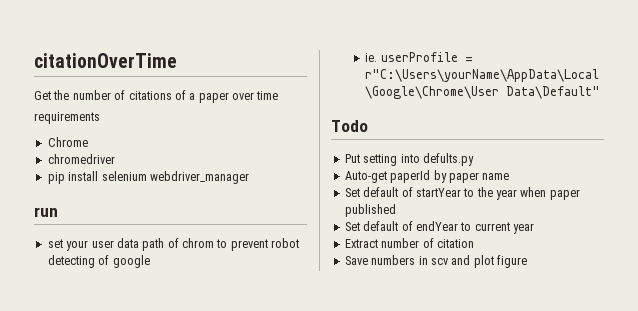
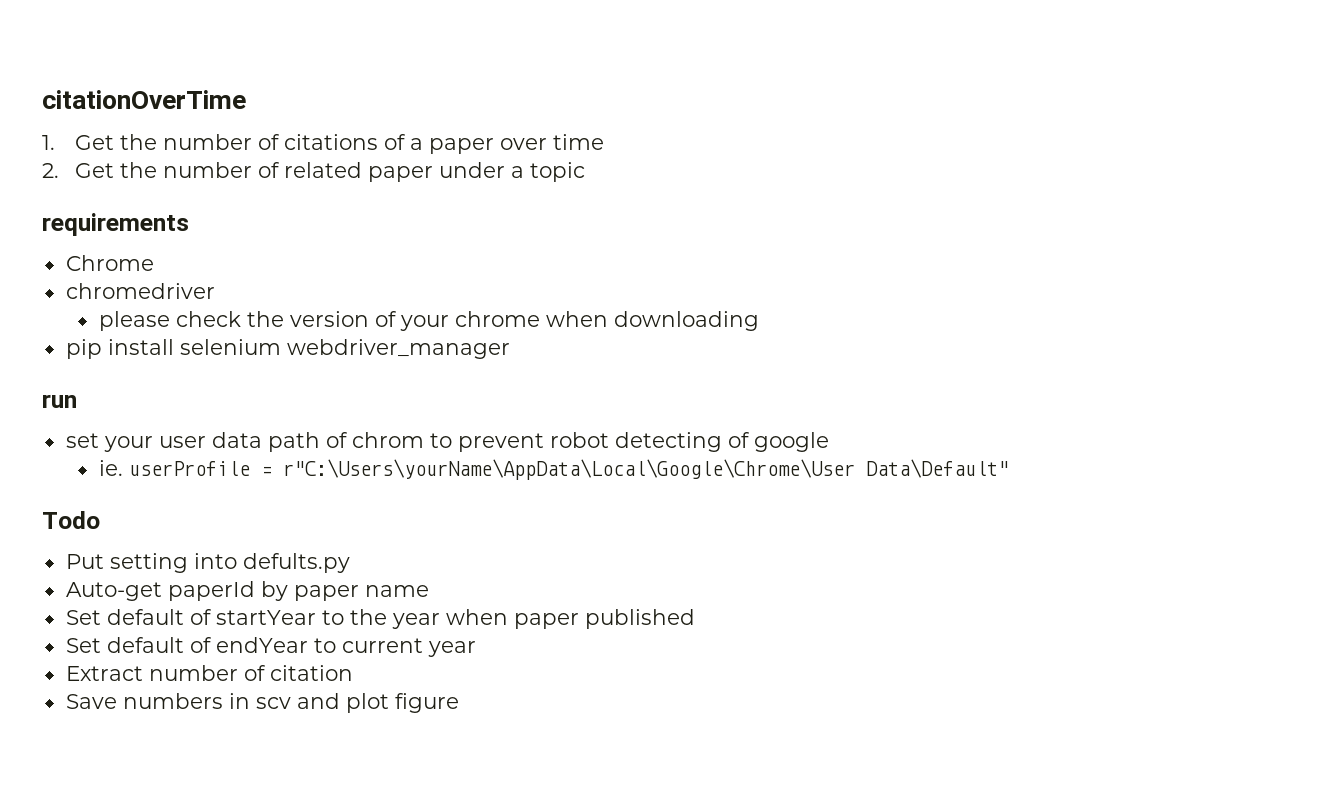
- Get the number of citations of a paper over time
+ 1. Get the number of citations of a paper over time
+ 2. Get the number of related paper under a topic
  requirements
  Chrome
  chromedriver
+ please check the version of your chrome when downloading

